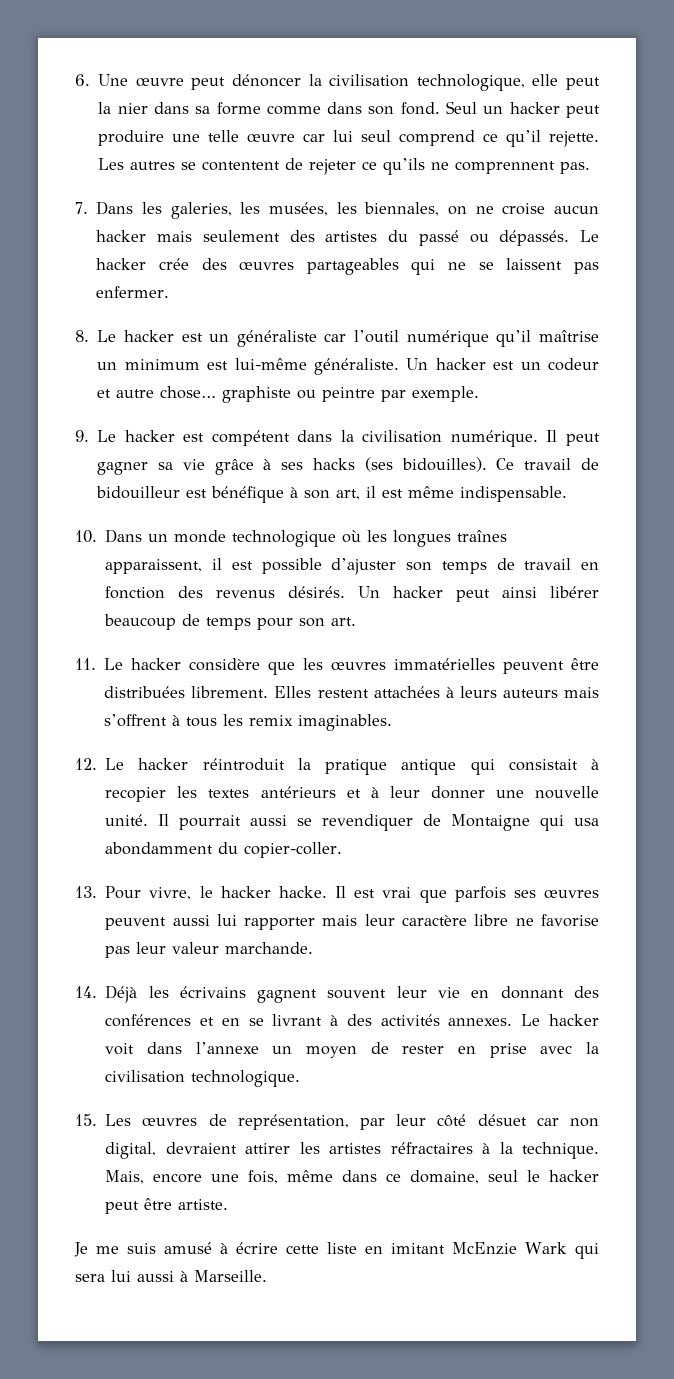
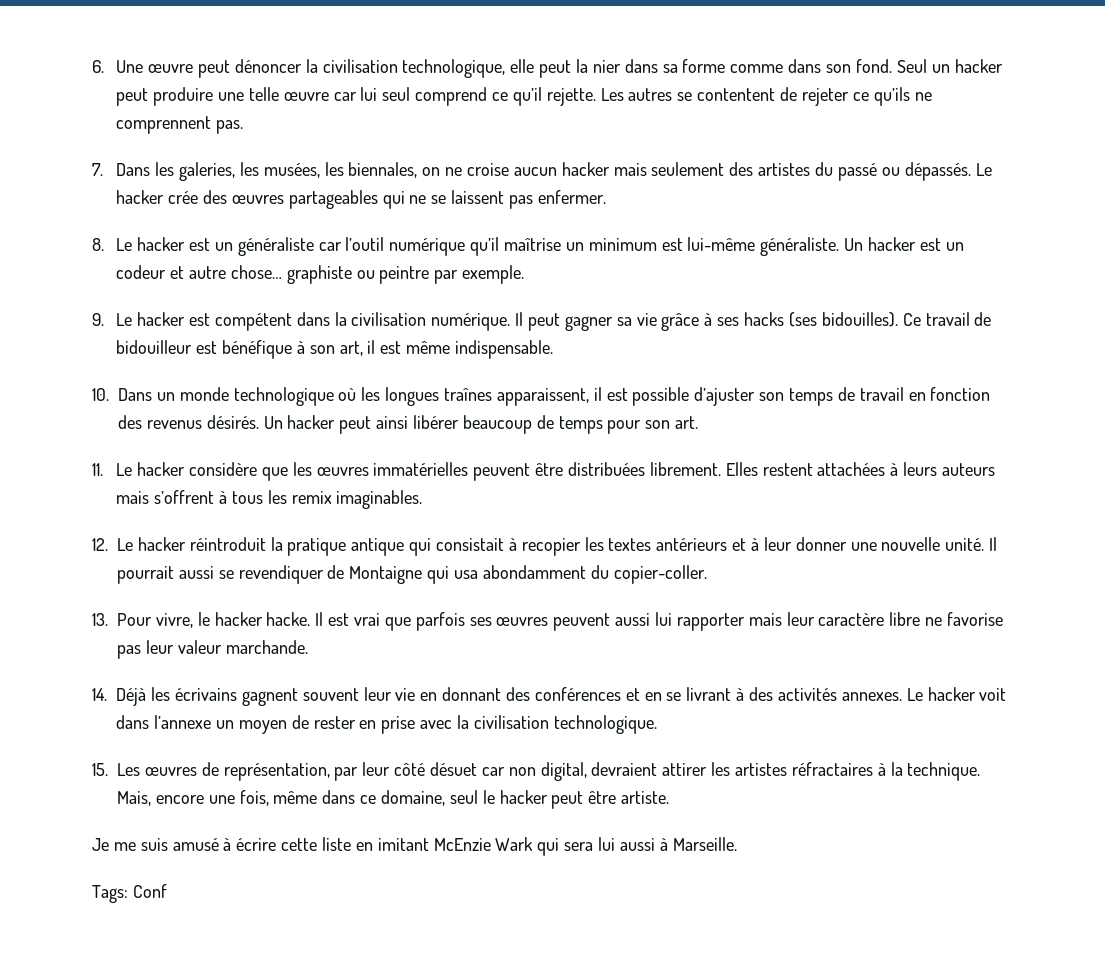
+ Tags: Conf

